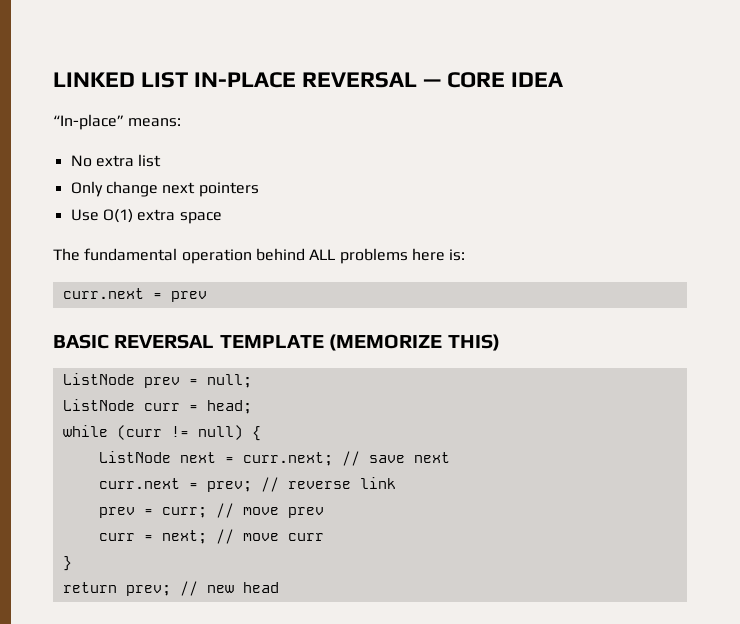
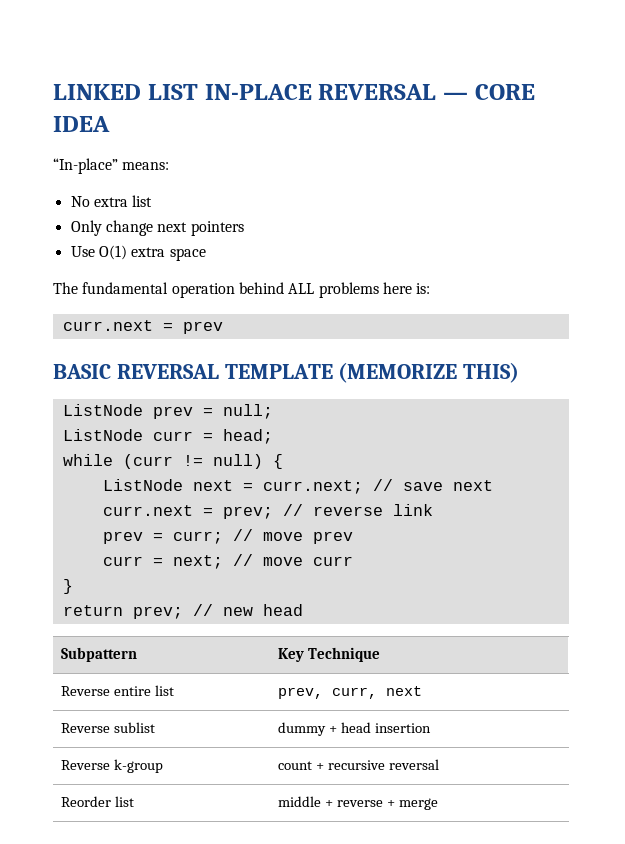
+ Subpattern | Key Technique
+ Reverse entire list | prev, curr, next
+ Reverse sublist | dummy + head insertion
+ Reverse k-group | count + recursive reversal
+ Reorder list | middle + reverse + merge

